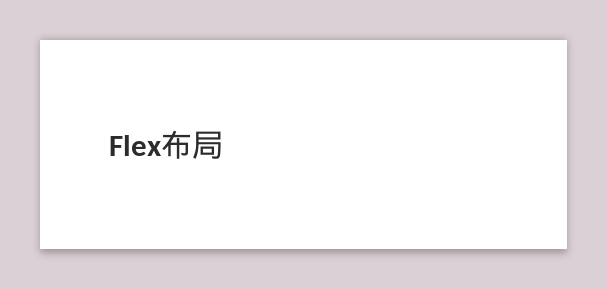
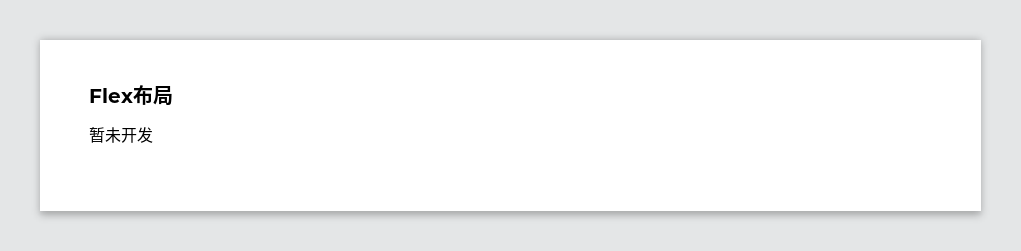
+ 暂未开发

